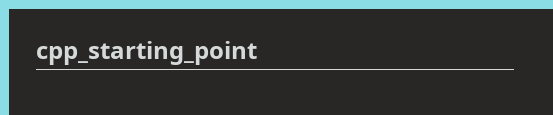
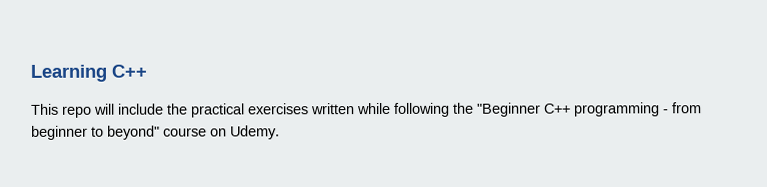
- cpp_starting_point
+ Learning C++
+ This repo will include the practical exercises written while following the "Beginner C++ programming - from beginner to beyond" course on Udemy.

